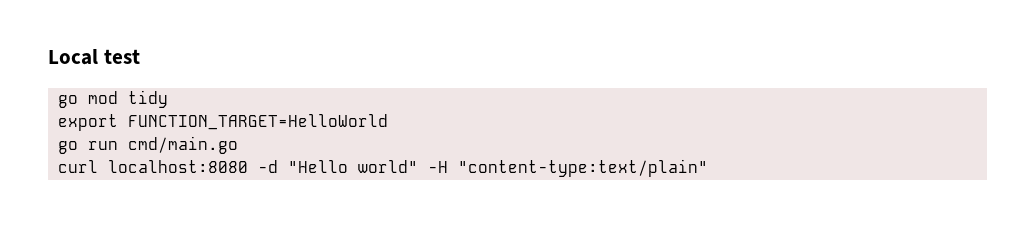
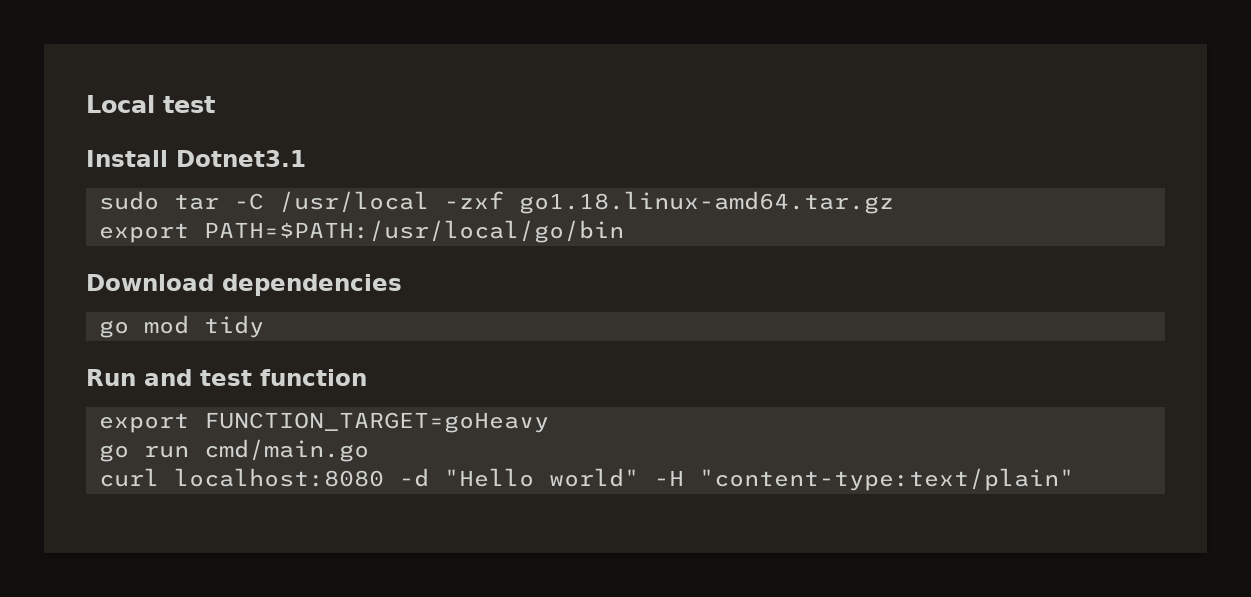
+ Install Dotnet3.1
+ sudo tar -C /usr/local -zxf go1.18.linux-amd64.tar.gz
+ export PATH=$PATH:/usr/local/go/bin
+ Download dependencies
- export FUNCTION_TARGET=HelloWorld
+ Run and test function
+ export FUNCTION_TARGET=goHeavy

